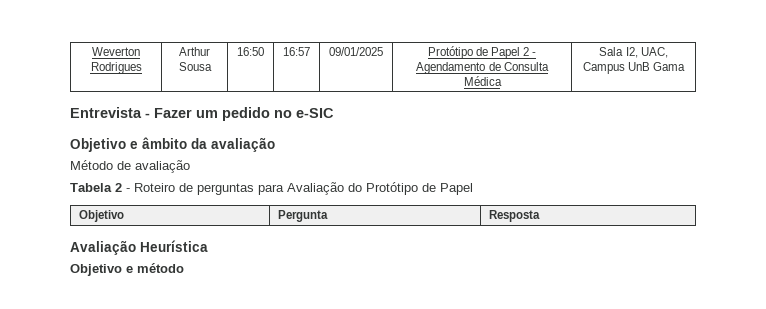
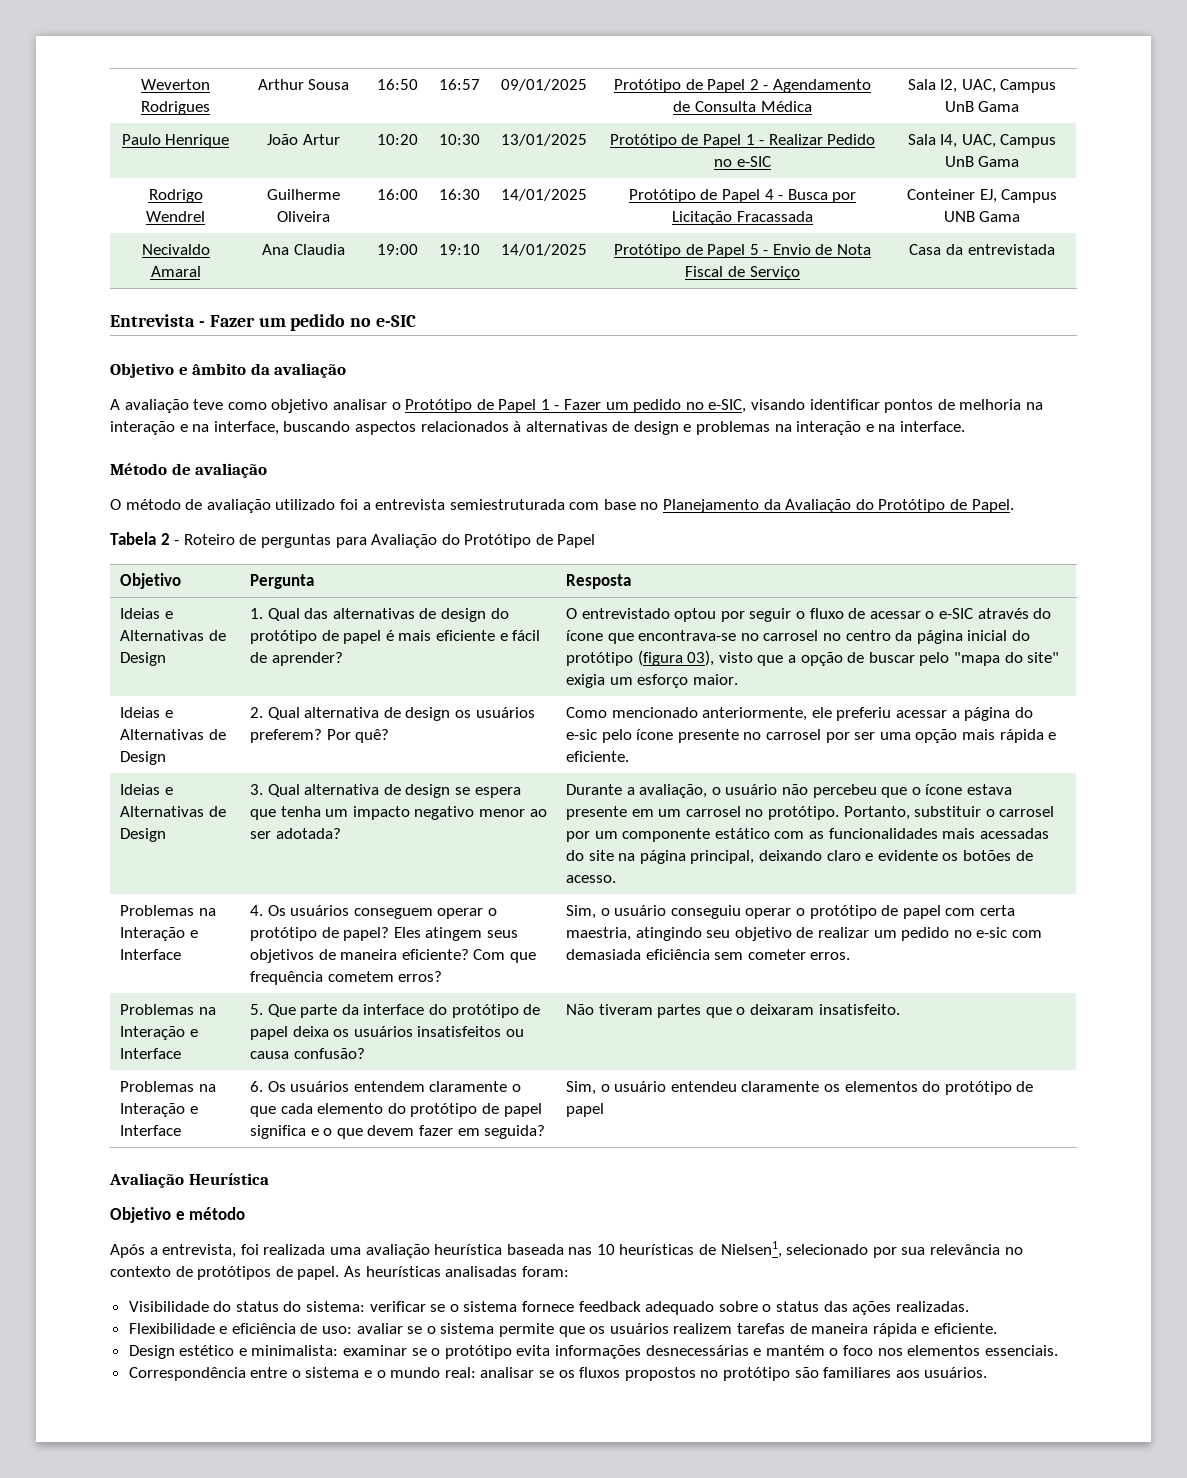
+ Paulo Henrique | João Artur | 10:20 | 10:30 | 13/01/2025 | Protótipo de Papel 1 - Realizar Pedido no e-SIC | Sala I4, UAC, Campus UnB Gama
+ Rodrigo Wendrel | Guilherme Oliveira | 16:00 | 16:30 | 14/01/2025 | Protótipo de Papel 4 - Busca por Licitação Fracassada | Conteiner EJ, Campus UNB Gama
+ Necivaldo Amaral | Ana Claudia | 19:00 | 19:10 | 14/01/2025 | Protótipo de Papel 5 - Envio de Nota Fiscal de Serviço | Casa da entrevistada
+ A avaliação teve como objetivo analisar o Protótipo de Papel 1 - Fazer um pedido no e-SIC, visando identificar pontos de melhoria na interação e na interface, buscando aspectos relacionados à alternativas de design e problemas na interação e na interface.
  Método de avaliação
+ O método de avaliação utilizado foi a entrevista semiestruturada com base no Planejamento da Avaliação do Protótipo de Papel.
+ Ideias e Alternativas de Design | 1. Qual das alternativas de design do protótipo de papel é mais eficiente e fácil de aprender? | O entrevistado optou por seguir o fluxo de acessar o e-SIC através do ícone que encontrava-se no carrosel no centro da página inicial do protótipo (figura 03), visto que a opção de buscar pelo "mapa do site" exigia um esforço maior.
+ Ideias e Alternativas de Design | 2. Qual alternativa de design os usuários preferem? Por quê? | Como mencionado anteriormente, ele preferiu acessar a página do e-sic pelo ícone presente no carrosel por ser uma opção mais rápida e eficiente.
+ Ideias e Alternativas de Design | 3. Qual alternativa de design se espera que tenha um impacto negativo menor ao ser adotada? | Durante a avaliação, o usuário não percebeu que o ícone estava presente em um carrosel no protótipo. Portanto, substituir o carrosel por um componente estático com as funcionalidades mais acessadas do site na página principal, deixando claro e evidente os botões de acesso.
+ Problemas na Interação e Interface | 4. Os usuários conseguem operar o protótipo de papel? Eles atingem seus objetivos de maneira eficiente? Com que frequência cometem erros? | Sim, o usuário conseguiu operar o protótipo de papel com certa maestria, atingindo seu objetivo de realizar um pedido no e-sic com demasiada eficiência sem cometer erros.
+ Problemas na Interação e Interface | 5. Que parte da interface do protótipo de papel deixa os usuários insatisfeitos ou causa confusão? | Não tiveram partes que o deixaram insatisfeito.
+ Problemas na Interação e Interface | 6. Os usuários entendem claramente o que cada elemento do protótipo de papel significa e o que devem fazer em seguida? | Sim, o usuário entendeu claramente os elementos do protótipo de papel
+ Após a entrevista, foi realizada uma avaliação heurística baseada nas 10 heurísticas de Nielsen1, selecionado por sua relevância no contexto de protótipos de papel. As heurísticas analisadas foram:
+ Visibilidade do status do sistema: verificar se o sistema fornece feedback adequado sobre o status das ações realizadas.
+ Flexibilidade e eficiência de uso: avaliar se o sistema permite que os usuários realizem tarefas de maneira rápida e eficiente.
+ Design estético e minimalista: examinar se o protótipo evita informações desnecessárias e mantém o foco nos elementos essenciais.
+ Correspondência entre o sistema e o mundo real: analisar se os fluxos propostos no protótipo são familiares aos usuários.

